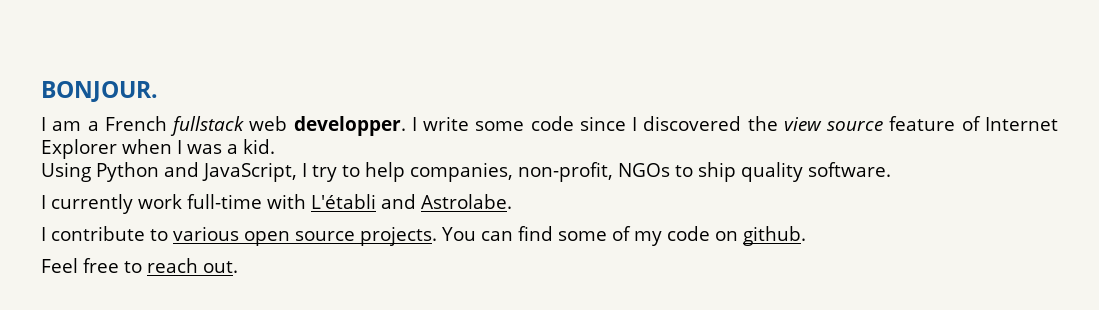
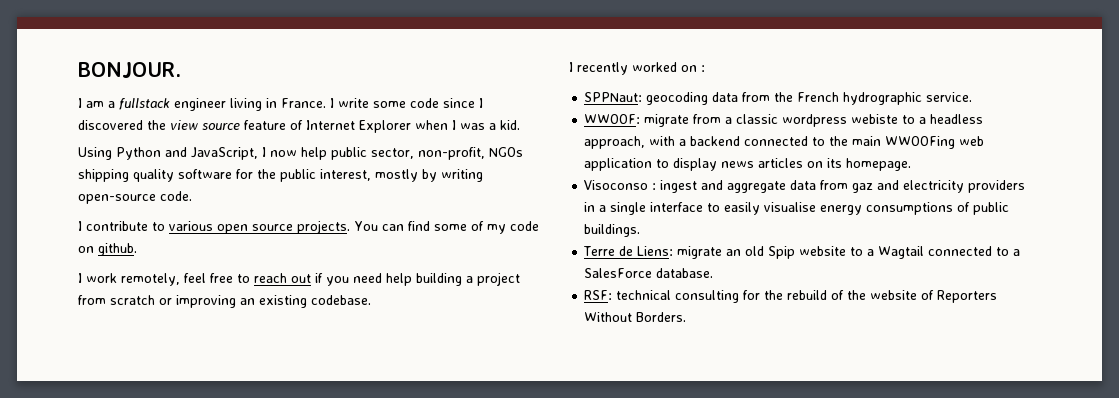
- I am a French fullstack web developper.
+ I am a fullstack engineer living in France.
- Using Python and JavaScript, I try to help companies, non-profit, NGOs to ship quality software.
- I currently work full-time with L'établi and Astrolabe.
+ Using Python and JavaScript, I now help public sector, non-profit, NGOs shipping quality software for the public interest, mostly by writing open-source code.
- Feel free to reach out.
+ I work remotely, feel free to reach out if you need help building a project from scratch or improving an existing codebase.
+ I recently worked on :
+ SPPNaut: geocoding data from the French hydrographic service.
+ WWOOF: migrate from a classic wordpress webiste to a headless approach, with a backend connected to the main WWOOFing web application to display news articles on its homepage.
+ Visoconso : ingest and aggregate data from gaz and electricity providers in a single interface to easily visualise energy consumptions of public buildings.
+ Terre de Liens: migrate an old Spip website to a Wagtail connected to a SalesForce database.
+ RSF: technical consulting for the rebuild of the website of Reporters Without Borders.

